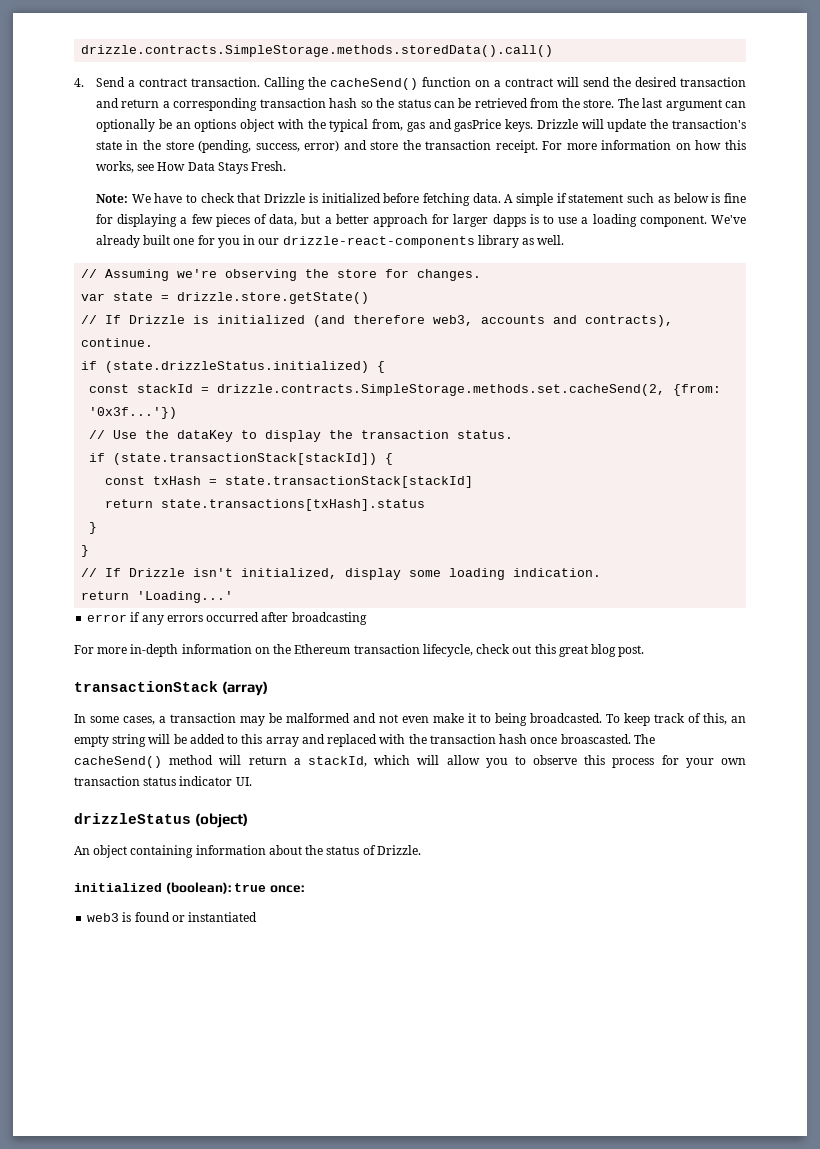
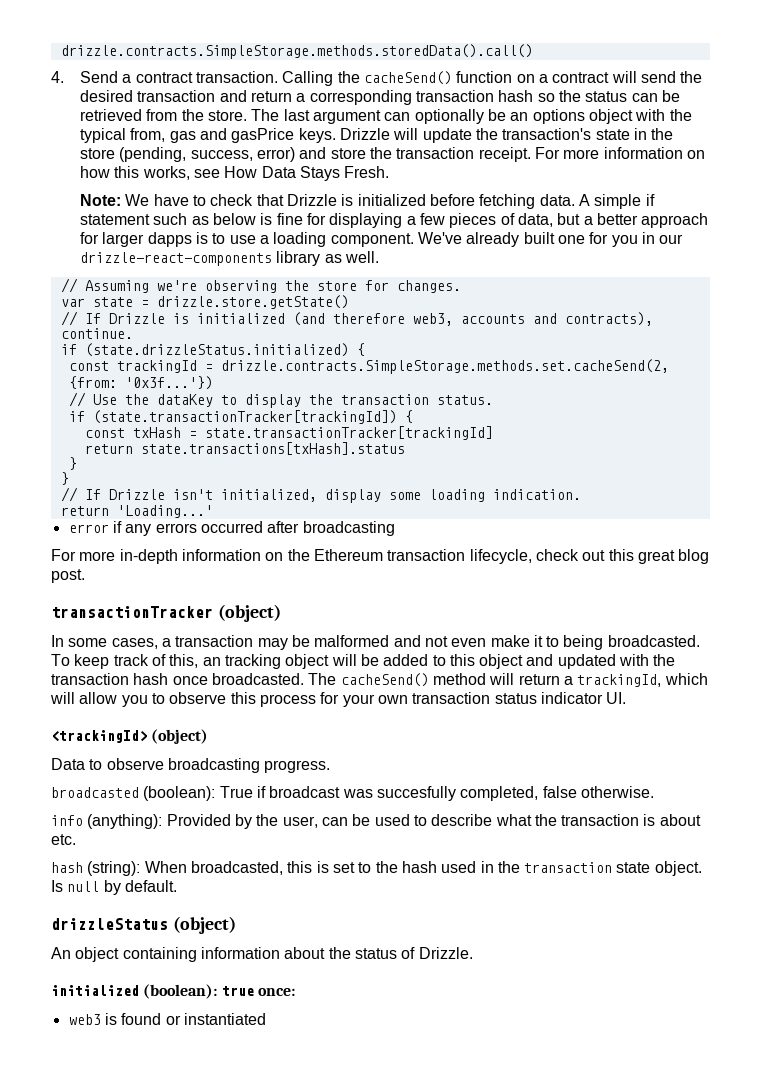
- const stackId = drizzle.contracts.SimpleStorage.methods.set.cacheSend(2, {from: '0x3f...'})
+ const trackingId = drizzle.contracts.SimpleStorage.methods.set.cacheSend(2, {from: '0x3f...'})
- if (state.transactionStack[stackId]) {
+ if (state.transactionTracker[trackingId]) {
- const txHash = state.transactionStack[stackId]
+ const txHash = state.transactionTracker[trackingId]
- transactionStack (array)
+ transactionTracker (object)
- To keep track of this, an empty string will be added to this array and replaced with the transaction hash once broascasted.
+ To keep track of this, an tracking object will be added to this object and updated with the transaction hash once broadcasted.
- The cacheSend() method will return a stackId, which will allow you to observe this process for your own transaction status indicator UI.
+ The cacheSend() method will return a trackingId, which will allow you to observe this process for your own transaction status indicator UI.
+ <trackingId> (object)
+ Data to observe broadcasting progress.
+ broadcasted (boolean): True if broadcast was succesfully completed, false otherwise.
+ info (anything): Provided by the user, can be used to describe what the transaction is about etc.
+ hash (string): When broadcasted, this is set to the hash used in the transaction state object. Is null by default.

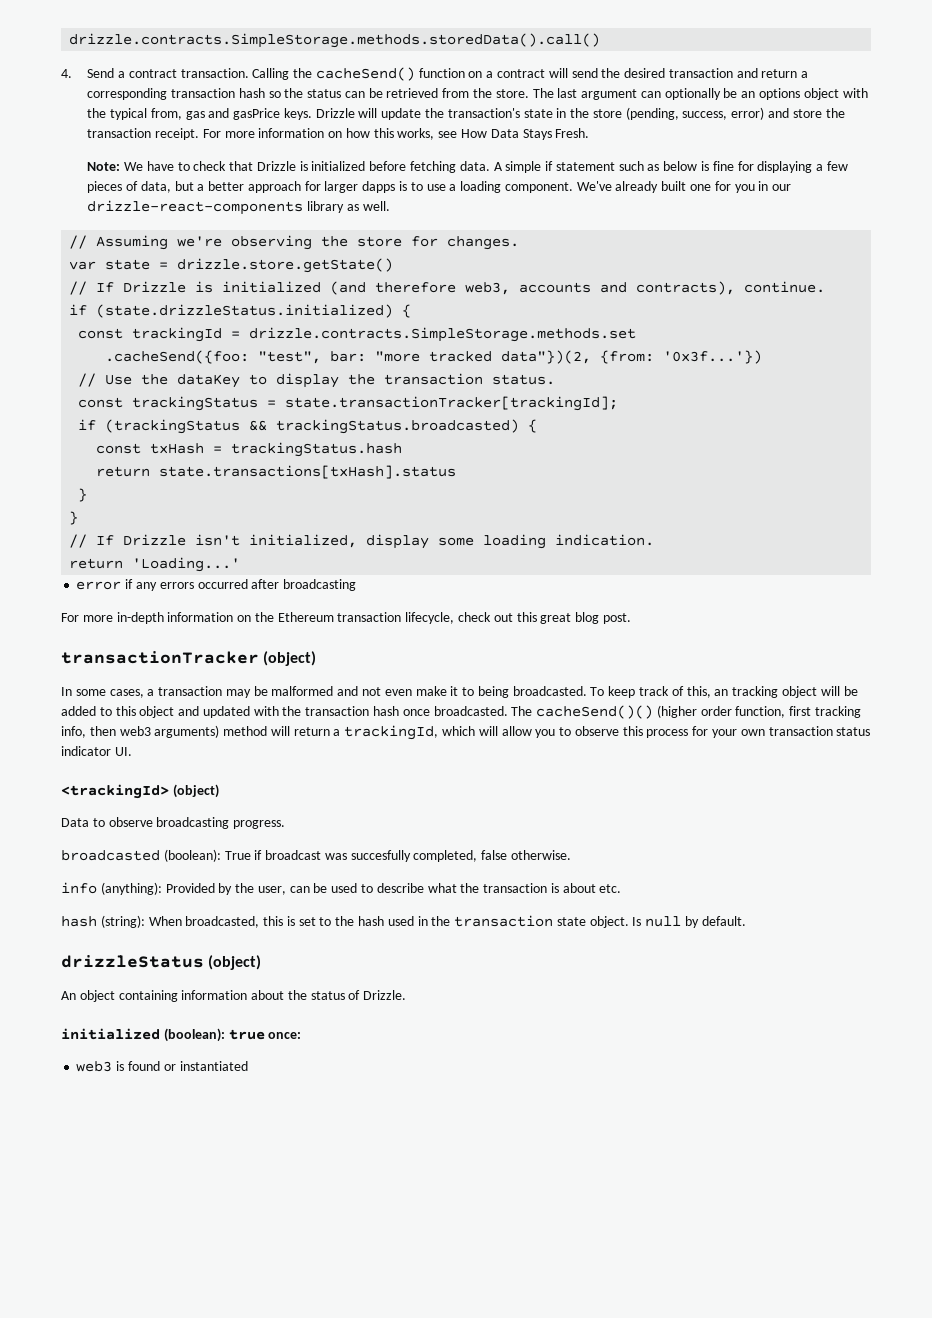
- const trackingId = drizzle.contracts.SimpleStorage.methods.set.cacheSend(2, {from: '0x3f...'})
+ const trackingId = drizzle.contracts.SimpleStorage.methods.set
+ .cacheSend({foo: "test", bar: "more tracked data"})(2, {from: '0x3f...'})
- if (state.transactionTracker[trackingId]) {
+ const trackingStatus = state.transactionTracker[trackingId];
+ if (trackingStatus && trackingStatus.broadcasted) {
- const txHash = state.transactionTracker[trackingId]
+ const txHash = trackingStatus.hash
- The cacheSend() method will return a trackingId, which will allow you to observe this process for your own transaction status indicator UI.
+ The cacheSend()() (higher order function, first tracking info, then web3 arguments) method will return a trackingId, which will allow you to observe this process for your own transaction status indicator UI.

